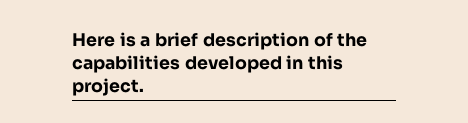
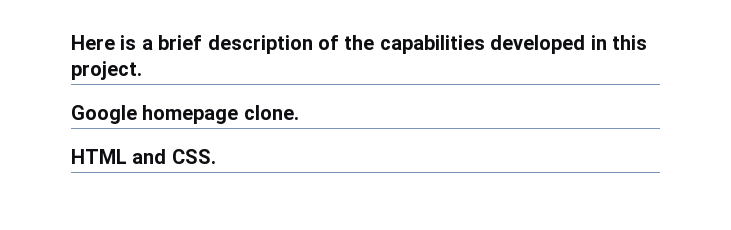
+ Google homepage clone.
+ HTML and CSS.

